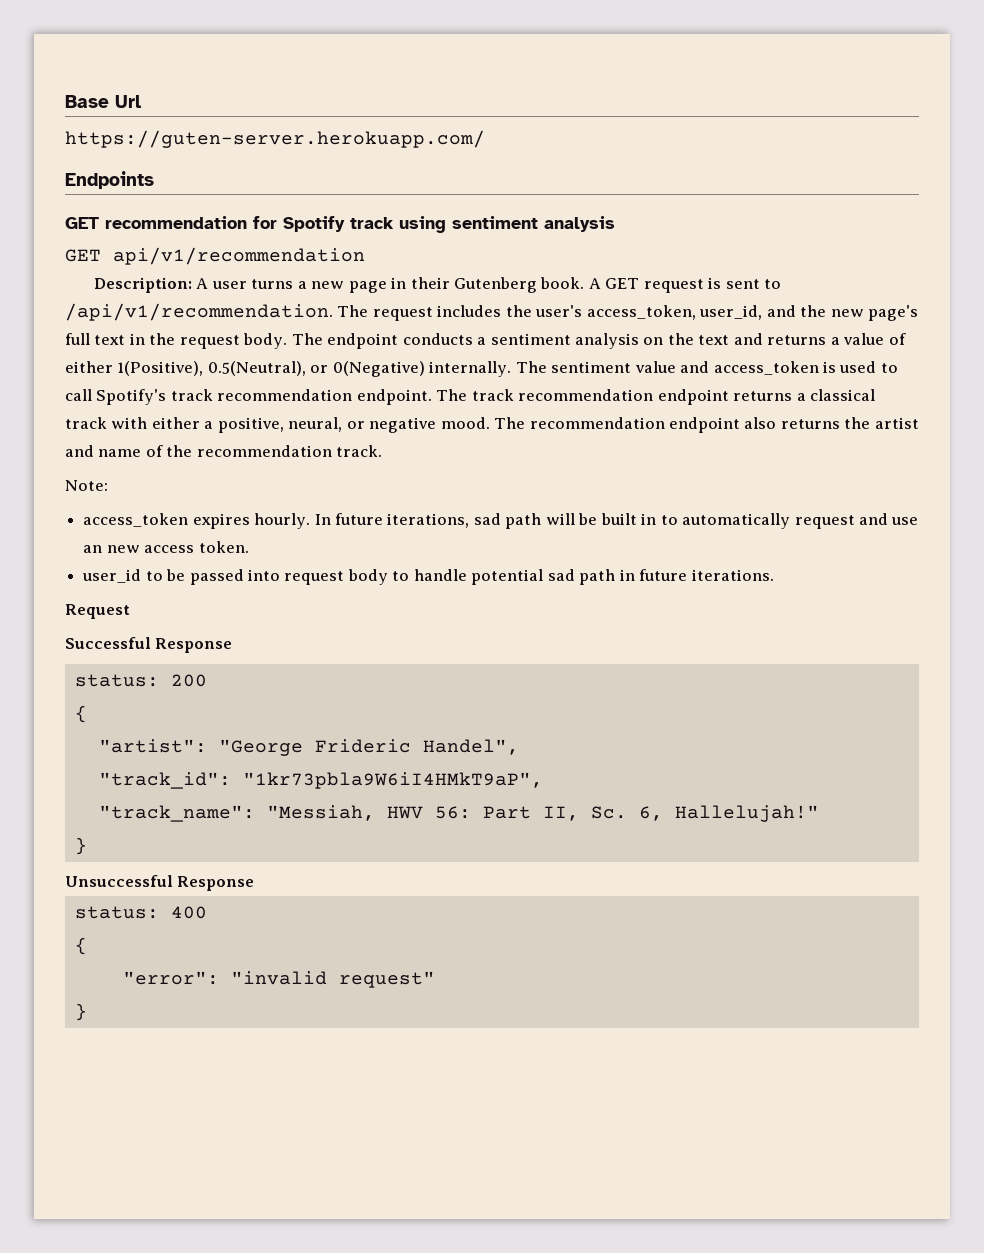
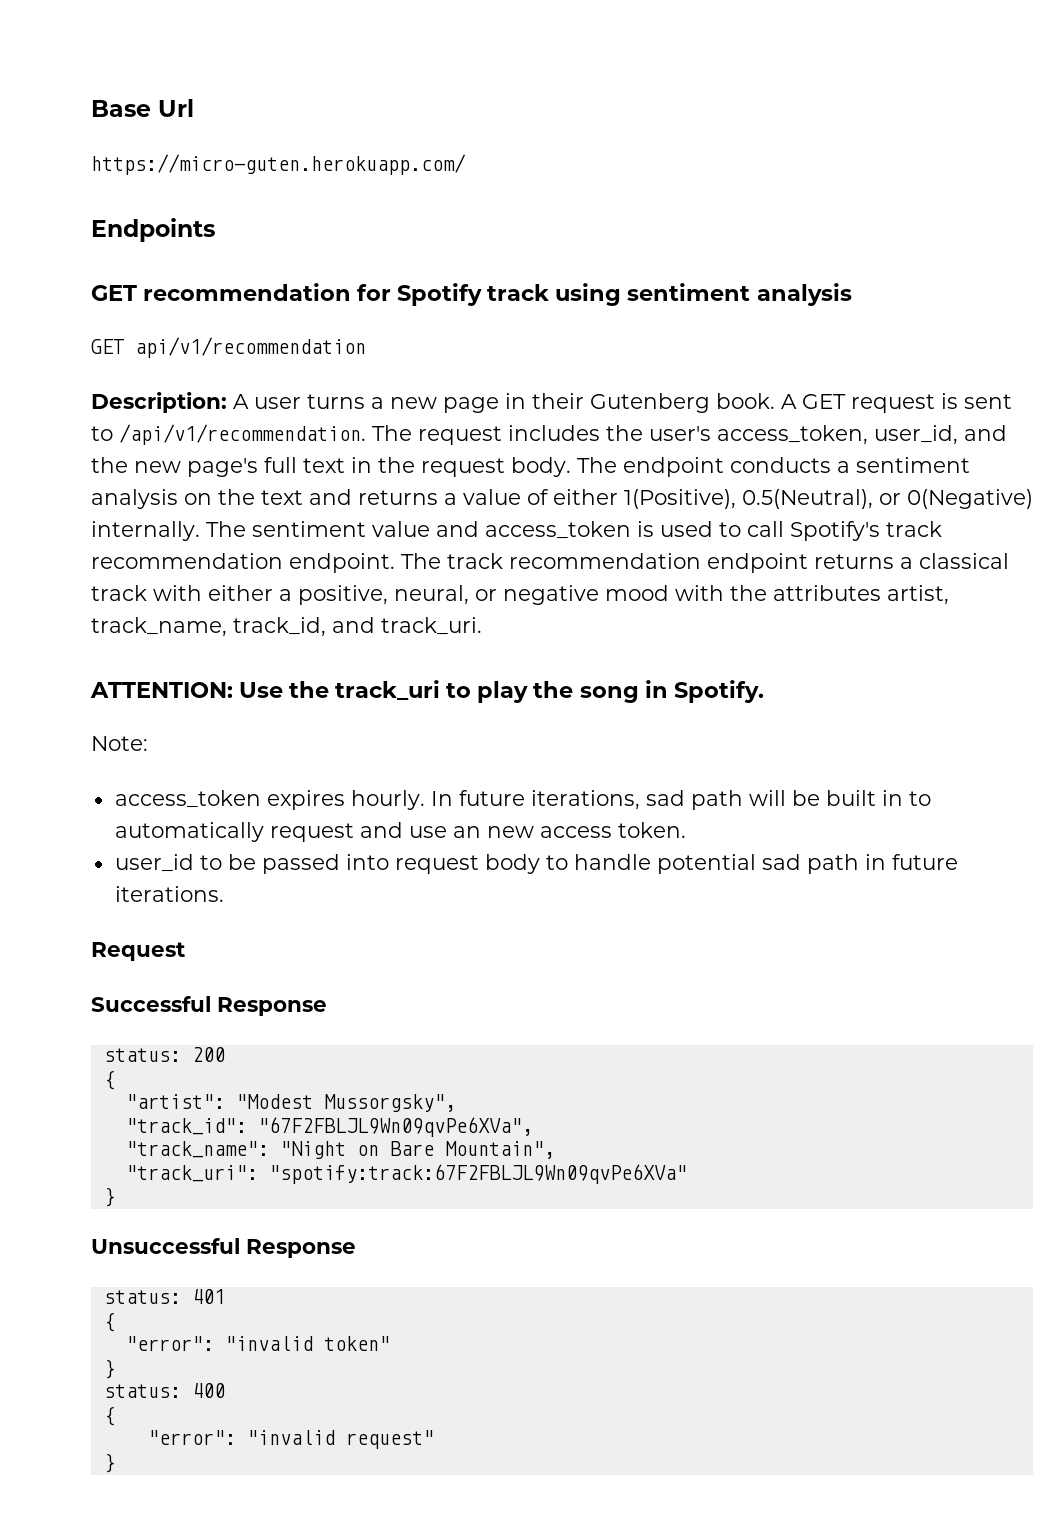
- https://guten-server.herokuapp.com/
+ https://micro-guten.herokuapp.com/
- The track recommendation endpoint returns a classical track with either a positive, neural, or negative mood. The recommendation endpoint also returns the artist and name of the recommendation track.
+ The track recommendation endpoint returns a classical track with either a positive, neural, or negative mood with the attributes artist, track_name, track_id, and track_uri.
+ ATTENTION: Use the track_uri to play the song in Spotify.
- "artist": "George Frideric Handel",
+ "artist": "Modest Mussorgsky",
- "track_id": "1kr73pbla9W6iI4HMkT9aP",
+ "track_id": "67F2FBLJL9Wn09qvPe6XVa",
- "track_name": "Messiah, HWV 56: Part II, Sc. 6, Hallelujah!"
+ "track_name": "Night on Bare Mountain",
+ "track_uri": "spotify:track:67F2FBLJL9Wn09qvPe6XVa"
  }
  Unsuccessful Response
+ status: 401
+ {
+ "error": "invalid token"
+ }

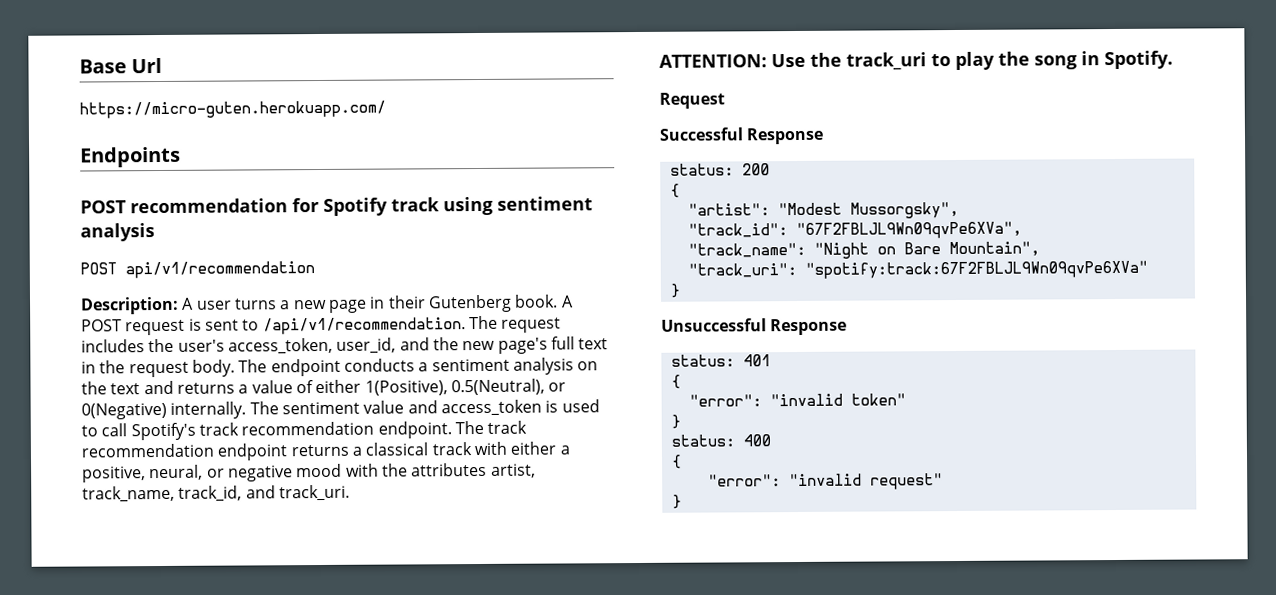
- GET recommendation for Spotify track using sentiment analysis
+ POST recommendation for Spotify track using sentiment analysis
- GET api/v1/recommendation
+ POST api/v1/recommendation
- A GET request is sent to /api/v1/recommendation.
+ A POST request is sent to /api/v1/recommendation.
- Note:
- access_token expires hourly. In future iterations, sad path will be built in to automatically request and use an new access token.
- user_id to be passed into request body to handle potential sad path in future iterations.

